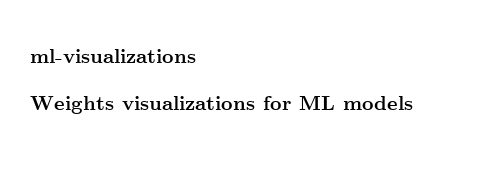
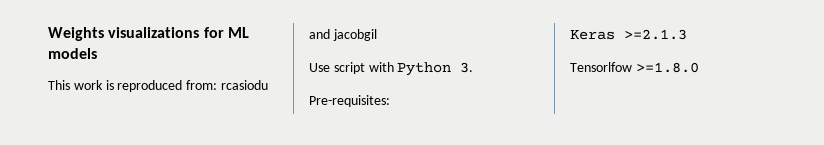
- ml-visualizations
+ This work is reproduced from: rcasiodu and jacobgil
+ Use script with Python 3.
+ Pre-requisites:
+ Keras >=2.1.3
+ Tensorlfow >=1.8.0

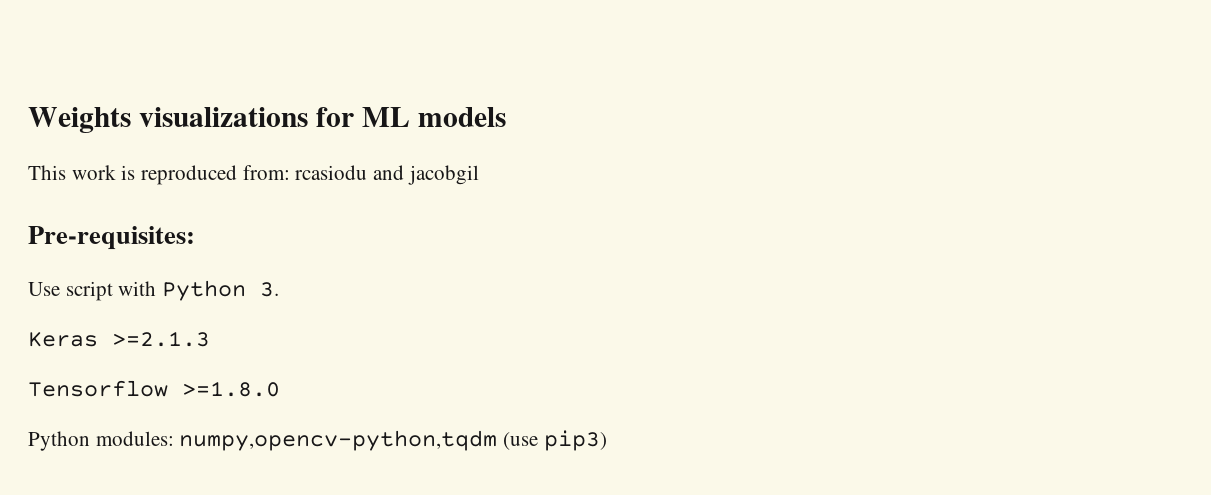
+ Pre-requisites:
- Pre-requisites:
- Tensorlfow >=1.8.0
+ Tensorflow >=1.8.0
+ Python modules: numpy,opencv-python,tqdm (use pip3)

